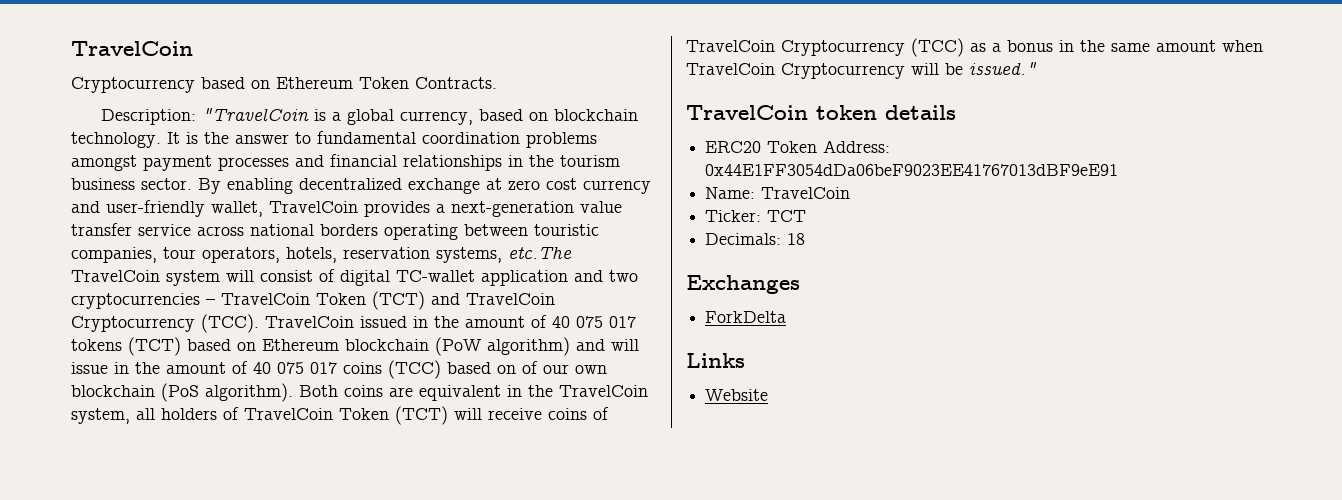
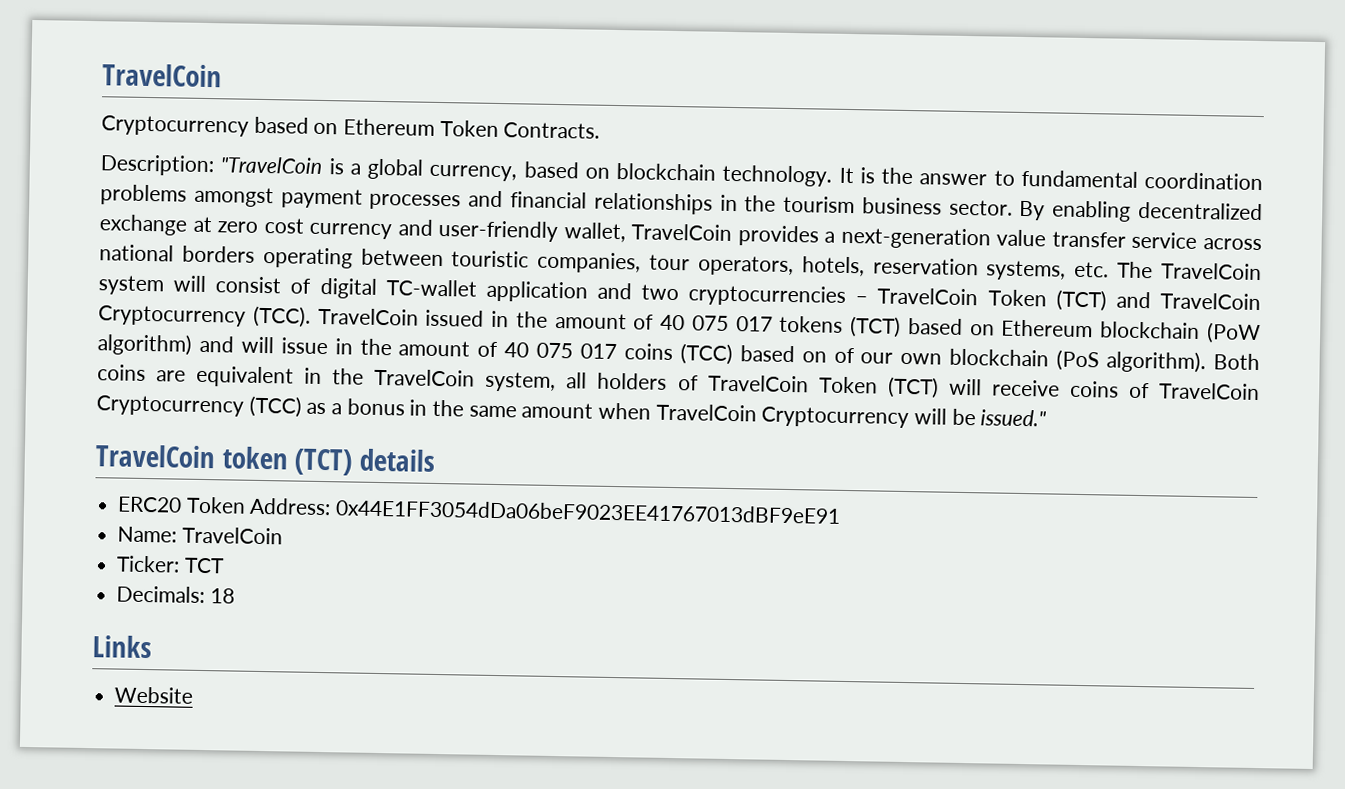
- By enabling decentralized exchange at zero cost currency and user-friendly wallet, TravelCoin provides a next-generation value transfer service across national borders operating between touristic companies, tour operators, hotels, reservation systems, etc.The TravelCoin system will consist of digital TC-wallet application and two cryptocurrencies – TravelCoin Token (TCT) and TravelCoin Cryptocurrency (TCC).
+ By enabling decentralized exchange at zero cost currency and user-friendly wallet, TravelCoin provides a next-generation value transfer service across national borders operating between touristic companies, tour operators, hotels, reservation systems, etc. The TravelCoin system will consist of digital TC-wallet application and two cryptocurrencies – TravelCoin Token (TCT) and TravelCoin Cryptocurrency (TCC).
- TravelCoin token details
+ TravelCoin token (TCT) details
- Exchanges
- ForkDelta

